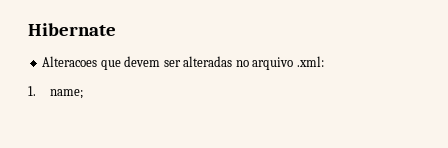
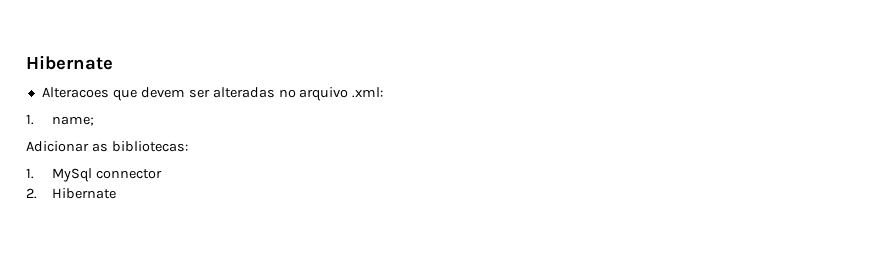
+ Adicionar as bibliotecas:
+ 1. MySql connector
+ 2. Hibernate

